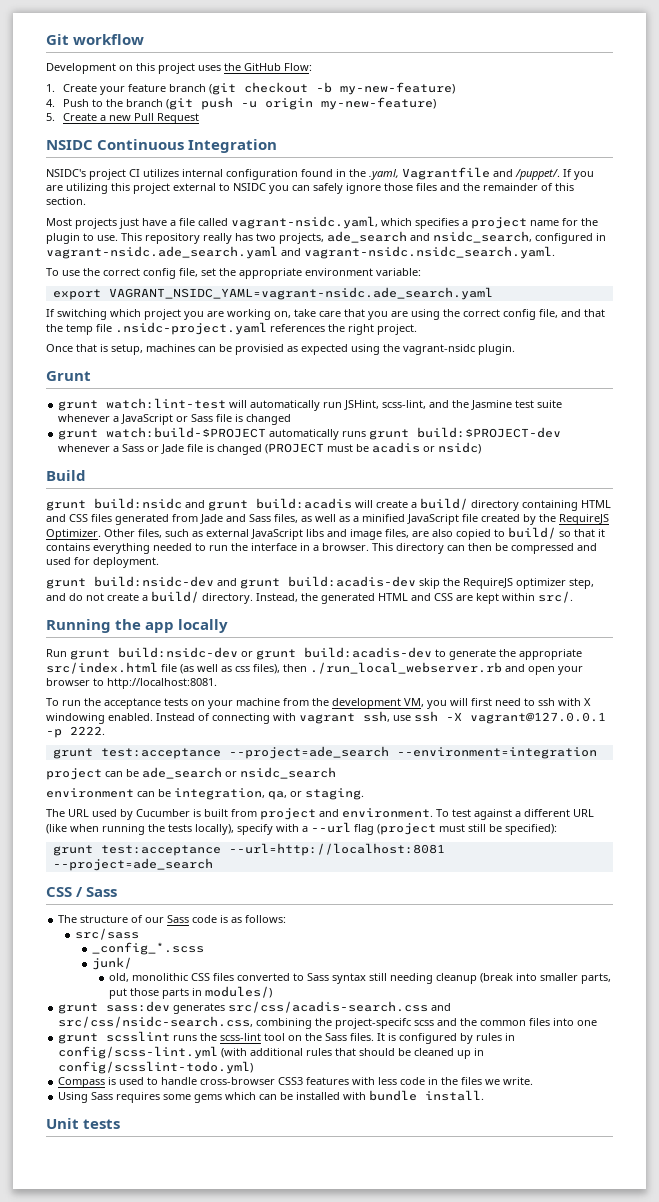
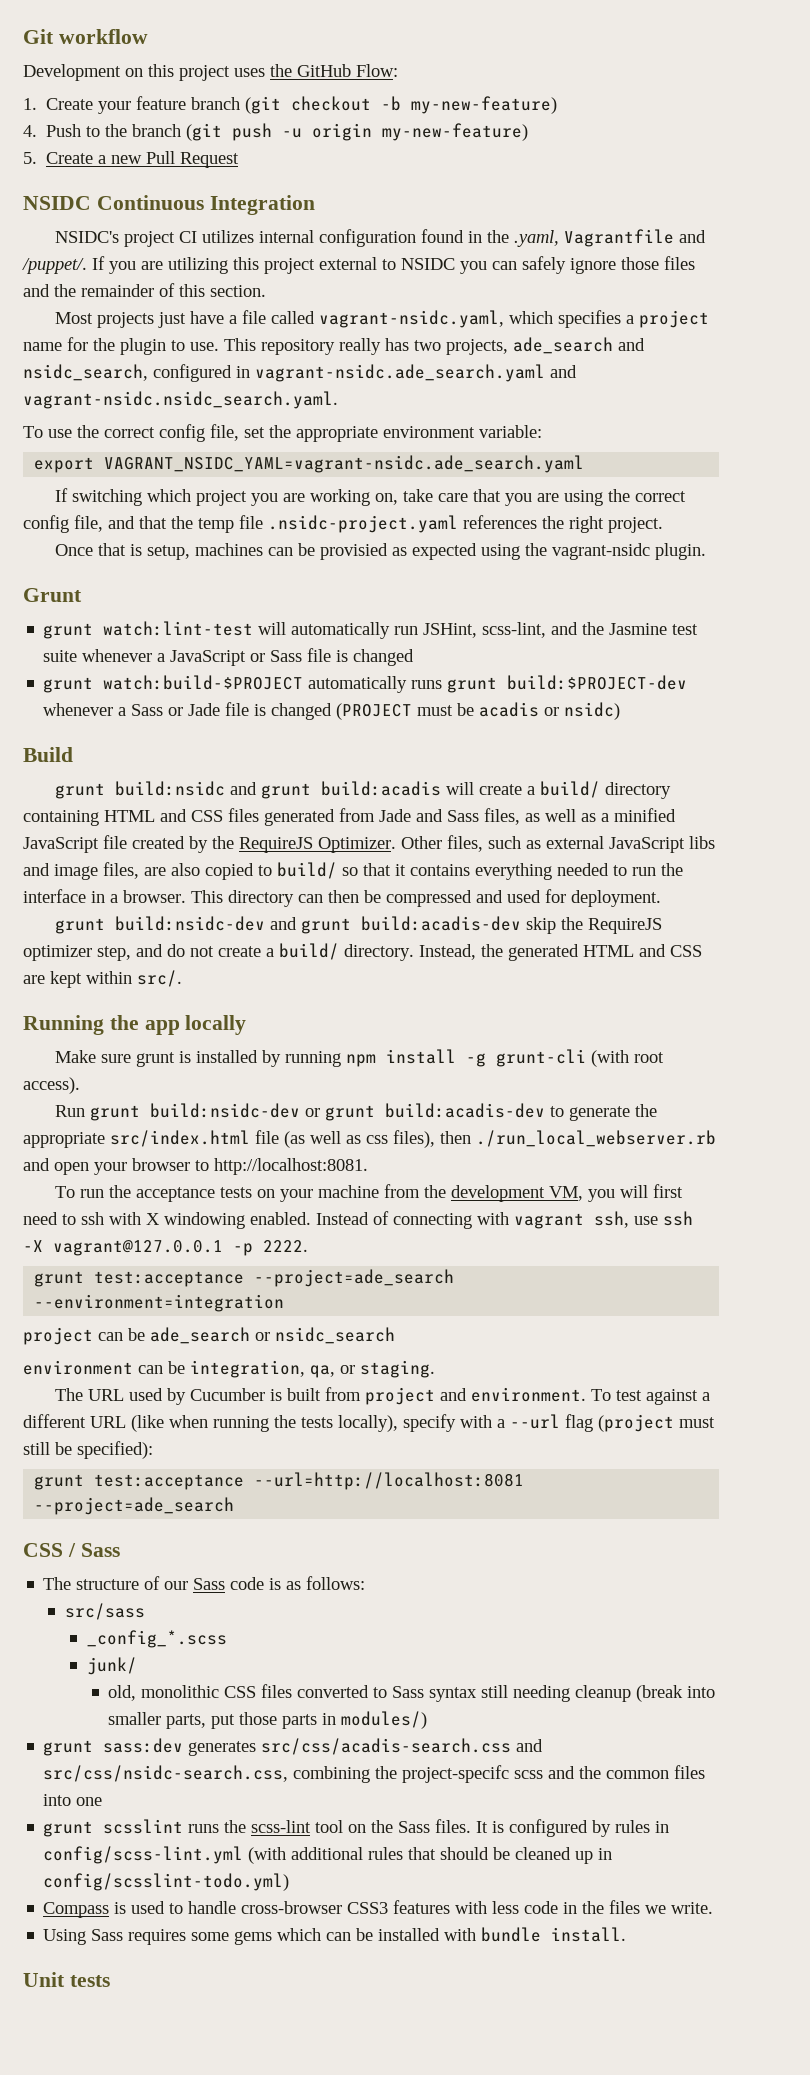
+ Make sure grunt is installed by running npm install -g grunt-cli (with root access).

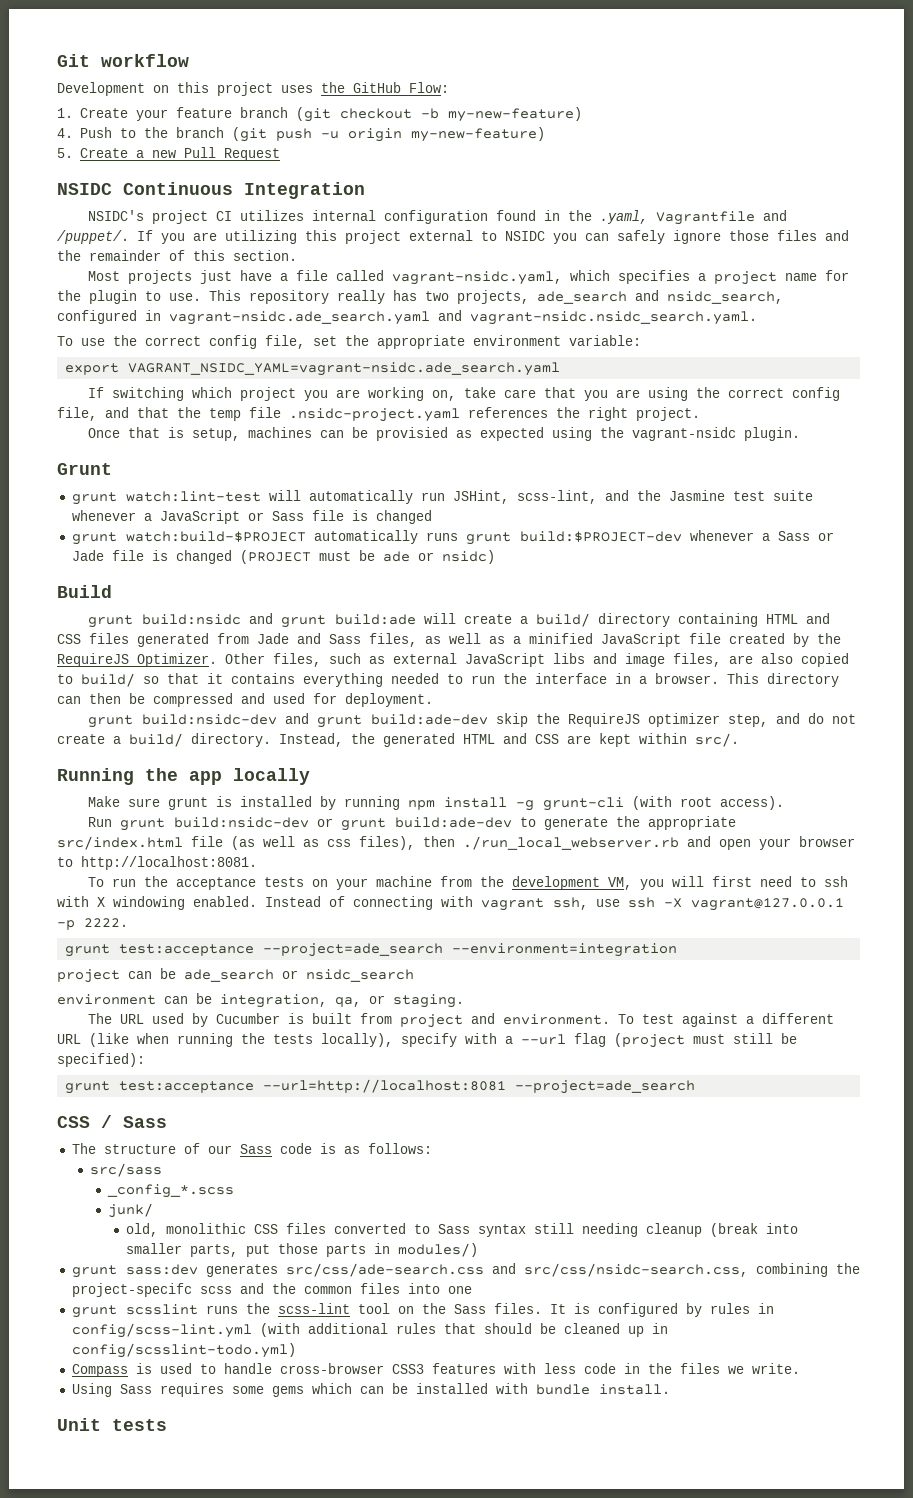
- grunt watch:build-$PROJECT automatically runs grunt build:$PROJECT-dev whenever a Sass or Jade file is changed (PROJECT must be acadis or nsidc)
+ grunt watch:build-$PROJECT automatically runs grunt build:$PROJECT-dev whenever a Sass or Jade file is changed (PROJECT must be ade or nsidc)
- grunt build:nsidc and grunt build:acadis will create a build/ directory containing HTML and CSS files generated from Jade and Sass files, as well as a minified JavaScript file created by the RequireJS Optimizer.
+ grunt build:nsidc and grunt build:ade will create a build/ directory containing HTML and CSS files generated from Jade and Sass files, as well as a minified JavaScript file created by the RequireJS Optimizer.
- grunt build:nsidc-dev and grunt build:acadis-dev skip the RequireJS optimizer step, and do not create a build/ directory.
+ grunt build:nsidc-dev and grunt build:ade-dev skip the RequireJS optimizer step, and do not create a build/ directory.
- Run grunt build:nsidc-dev or grunt build:acadis-dev to generate the appropriate src/index.html file (as well as css files), then ./run_local_webserver.rb and open your browser to http://localhost:8081.
+ Run grunt build:nsidc-dev or grunt build:ade-dev to generate the appropriate src/index.html file (as well as css files), then ./run_local_webserver.rb and open your browser to http://localhost:8081.
- grunt sass:dev generates src/css/acadis-search.css and src/css/nsidc-search.css, combining the project-specifc scss and the common files into one
+ grunt sass:dev generates src/css/ade-search.css and src/css/nsidc-search.css, combining the project-specifc scss and the common files into one

